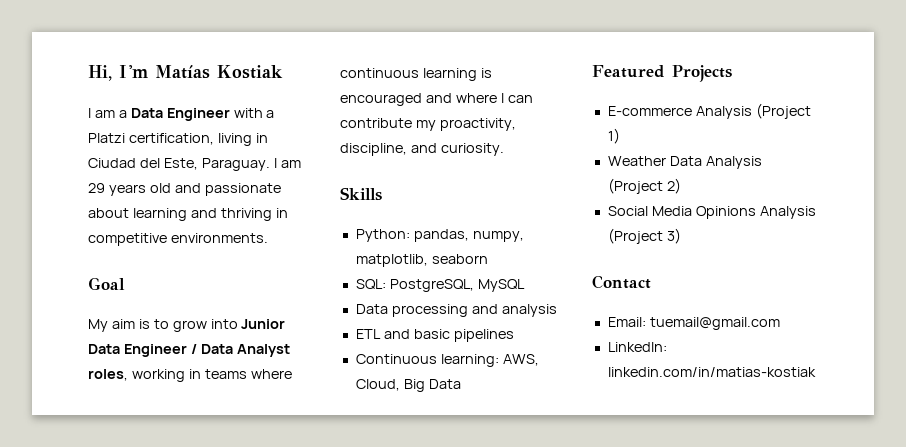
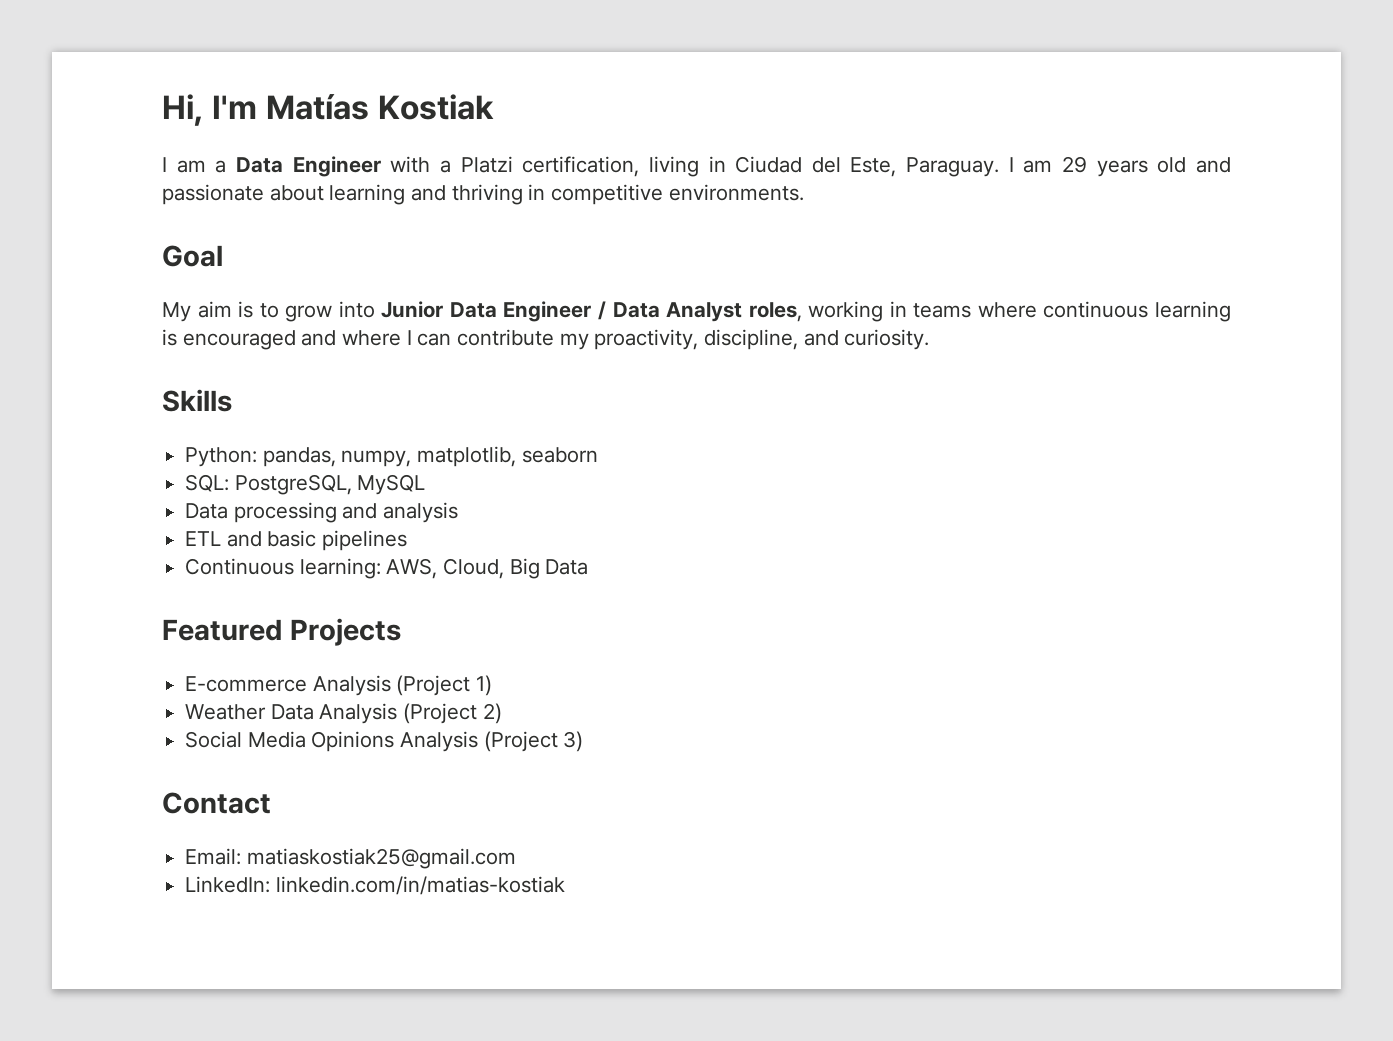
- Email: tuemail@gmail.com
+ Email: matiaskostiak25@gmail.com

